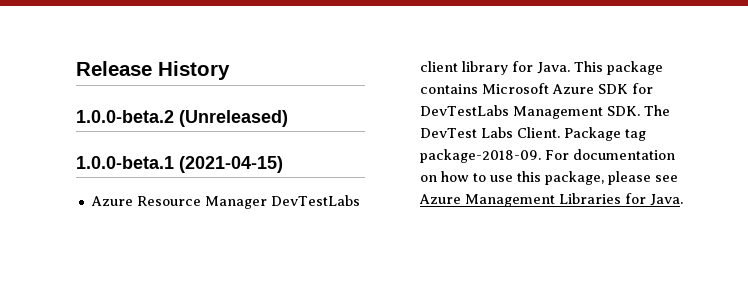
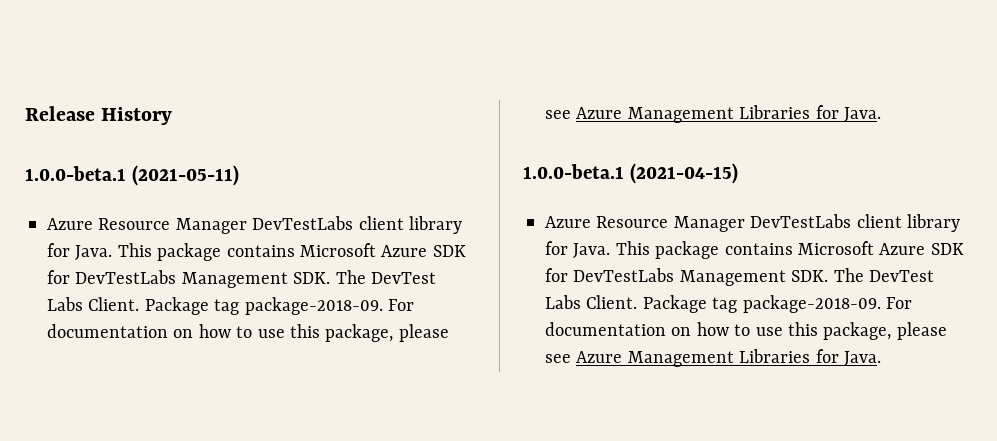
- 1.0.0-beta.2 (Unreleased)
+ 1.0.0-beta.1 (2021-05-11)
+ Azure Resource Manager DevTestLabs client library for Java. This package contains Microsoft Azure SDK for DevTestLabs Management SDK. The DevTest Labs Client. Package tag package-2018-09. For documentation on how to use this package, please see Azure Management Libraries for Java.

